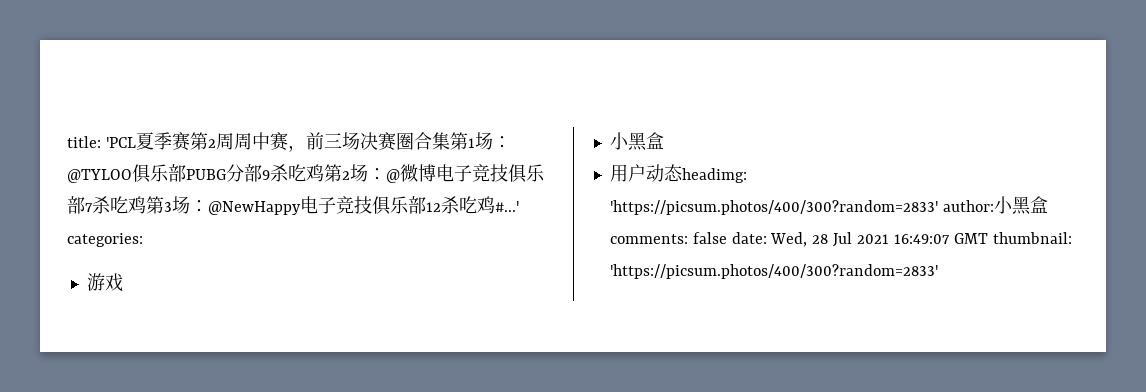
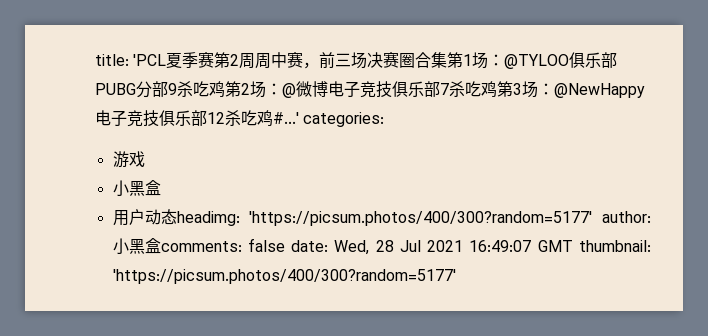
- 用户动态headimg: 'https://picsum.photos/400/300?random=2833' author:小黑盒comments: false date: Wed, 28 Jul 2021 16:49:07 GMT thumbnail: 'https://picsum.photos/400/300?random=2833'
+ 用户动态headimg: 'https://picsum.photos/400/300?random=5177' author:小黑盒comments: false date: Wed, 28 Jul 2021 16:49:07 GMT thumbnail: 'https://picsum.photos/400/300?random=5177'

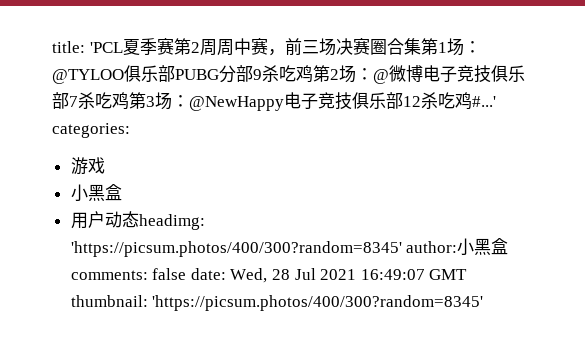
- 用户动态headimg: 'https://picsum.photos/400/300?random=5177' author:小黑盒comments: false date: Wed, 28 Jul 2021 16:49:07 GMT thumbnail: 'https://picsum.photos/400/300?random=5177'
+ 用户动态headimg: 'https://picsum.photos/400/300?random=8345' author:小黑盒comments: false date: Wed, 28 Jul 2021 16:49:07 GMT thumbnail: 'https://picsum.photos/400/300?random=8345'

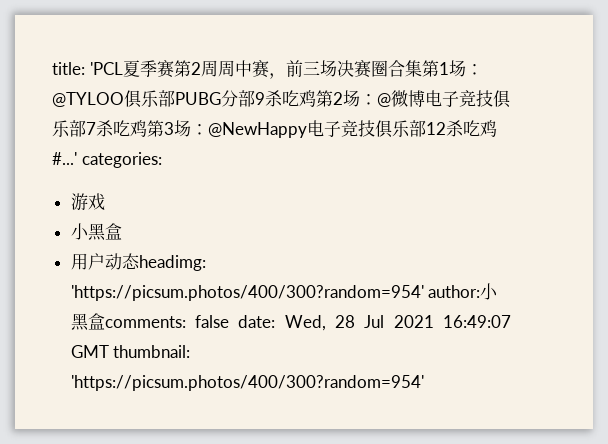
- 用户动态headimg: 'https://picsum.photos/400/300?random=8345' author:小黑盒comments: false date: Wed, 28 Jul 2021 16:49:07 GMT thumbnail: 'https://picsum.photos/400/300?random=8345'
+ 用户动态headimg: 'https://picsum.photos/400/300?random=954' author:小黑盒comments: false date: Wed, 28 Jul 2021 16:49:07 GMT thumbnail: 'https://picsum.photos/400/300?random=954'

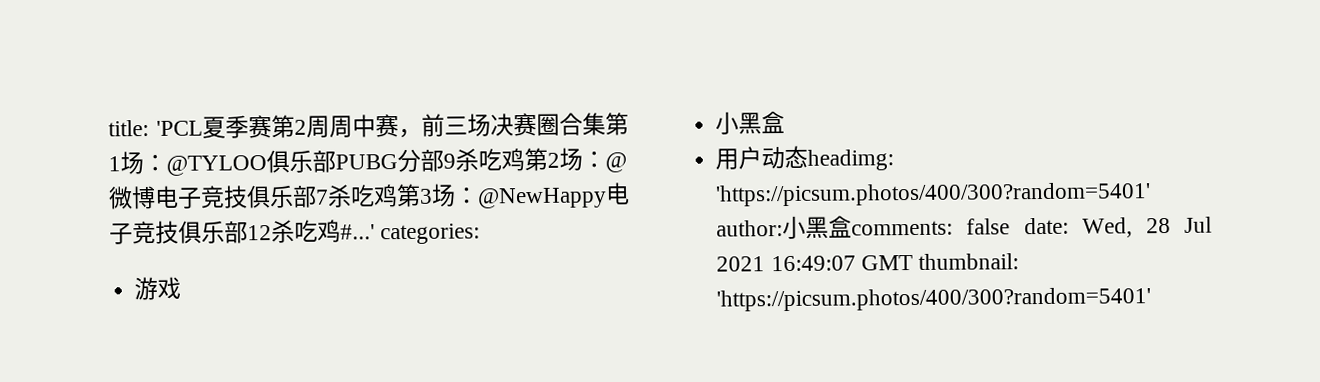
- 用户动态headimg: 'https://picsum.photos/400/300?random=954' author:小黑盒comments: false date: Wed, 28 Jul 2021 16:49:07 GMT thumbnail: 'https://picsum.photos/400/300?random=954'
+ 用户动态headimg: 'https://picsum.photos/400/300?random=5401' author:小黑盒comments: false date: Wed, 28 Jul 2021 16:49:07 GMT thumbnail: 'https://picsum.photos/400/300?random=5401'

